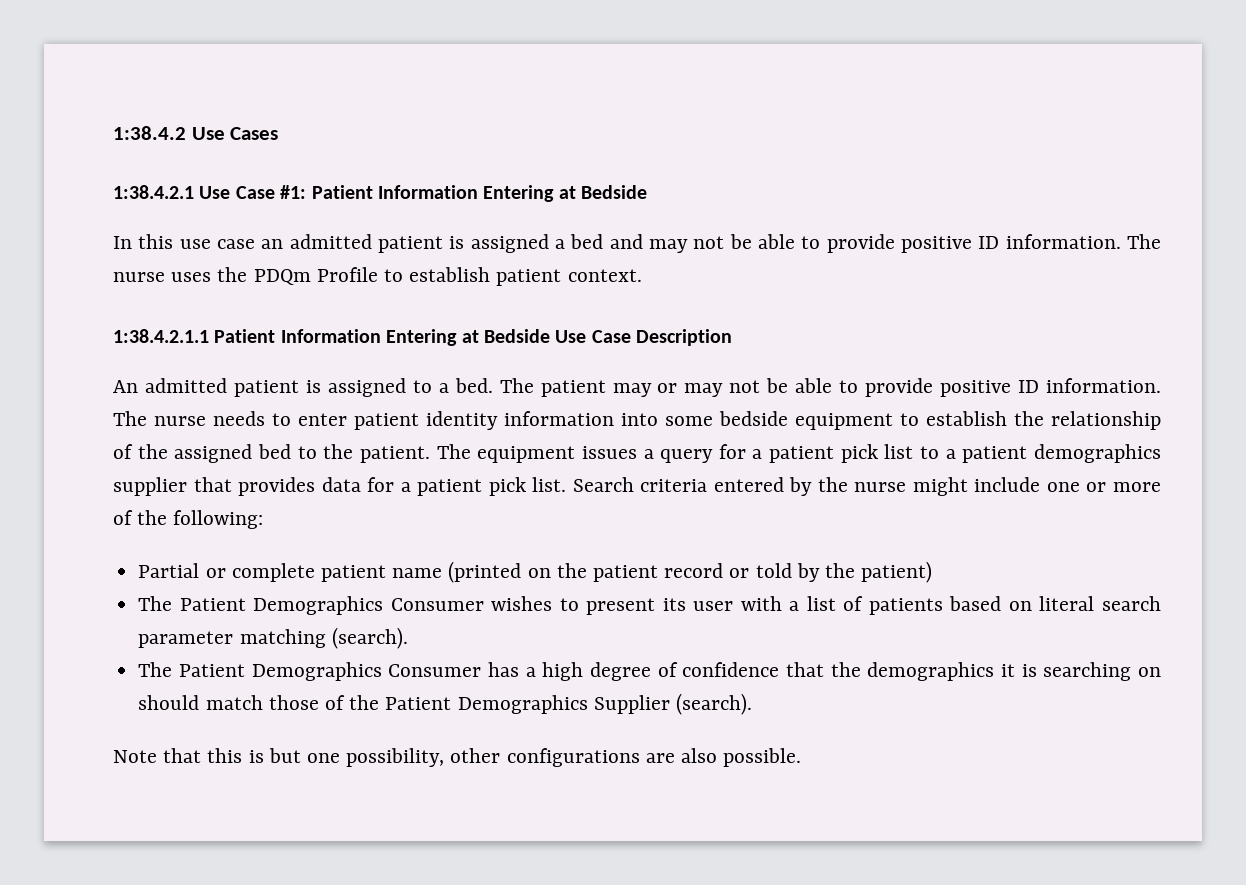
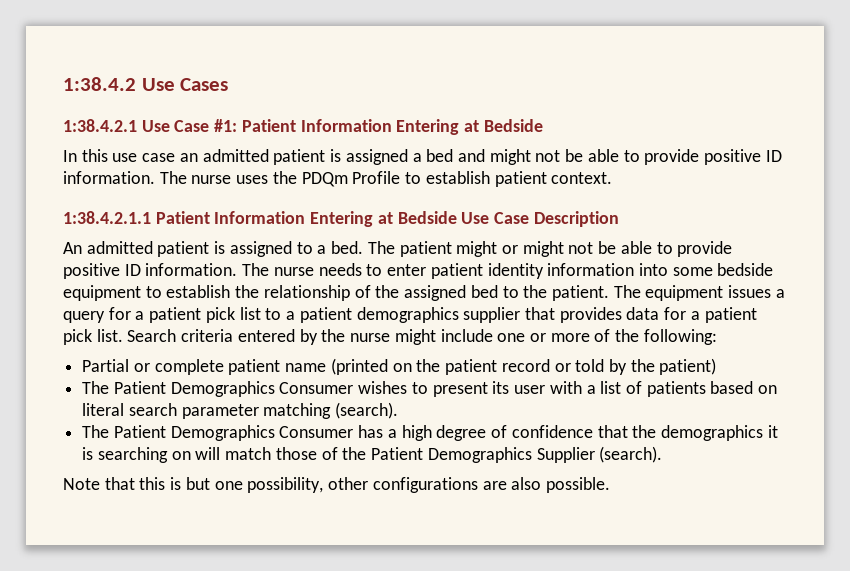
- In this use case an admitted patient is assigned a bed and may not be able to provide positive ID information.
+ In this use case an admitted patient is assigned a bed and might not be able to provide positive ID information.
- The patient may or may not be able to provide positive ID information.
+ The patient might or might not be able to provide positive ID information.
- The Patient Demographics Consumer has a high degree of confidence that the demographics it is searching on should match those of the Patient Demographics Supplier (search).
+ The Patient Demographics Consumer has a high degree of confidence that the demographics it is searching on will match those of the Patient Demographics Supplier (search).

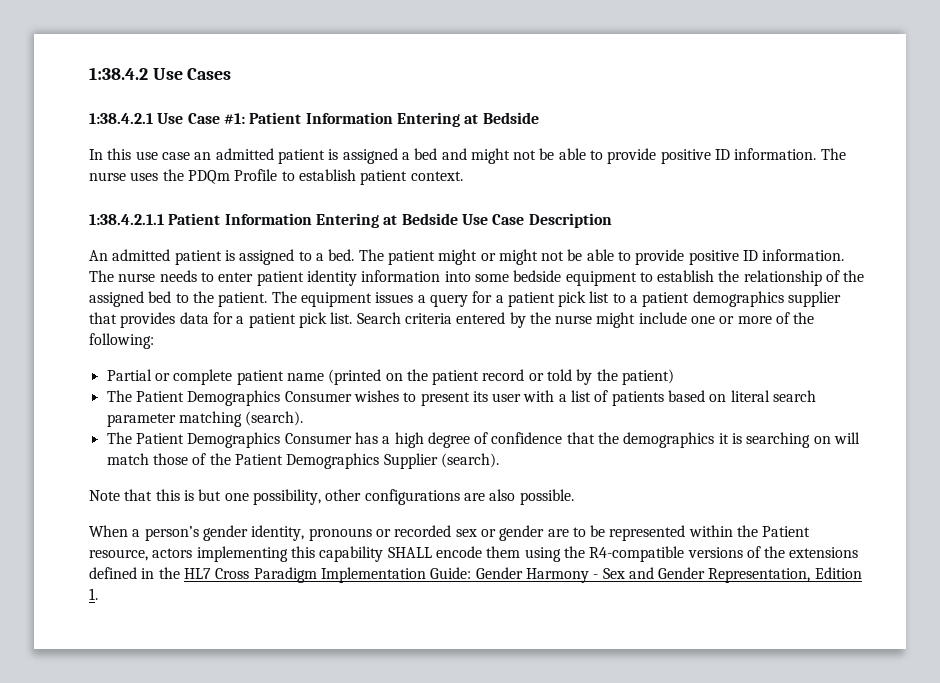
+ When a person’s gender identity, pronouns or recorded sex or gender are to be represented within the Patient resource, actors implementing this capability SHALL encode them using the R4-compatible versions of the extensions defined in the HL7 Cross Paradigm Implementation Guide: Gender Harmony - Sex and Gender Representation, Edition 1.

